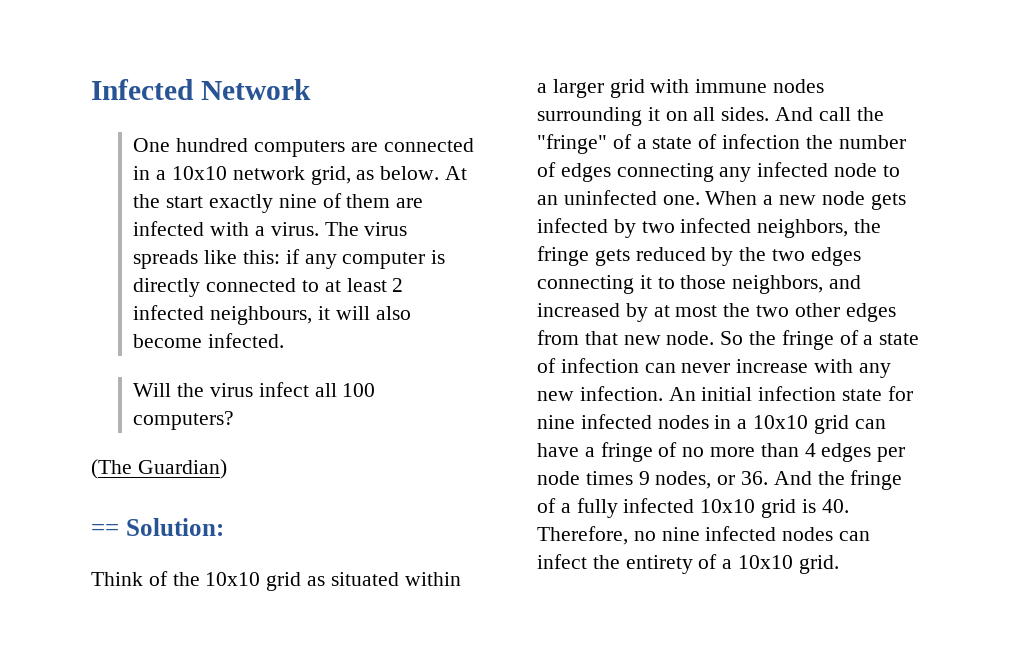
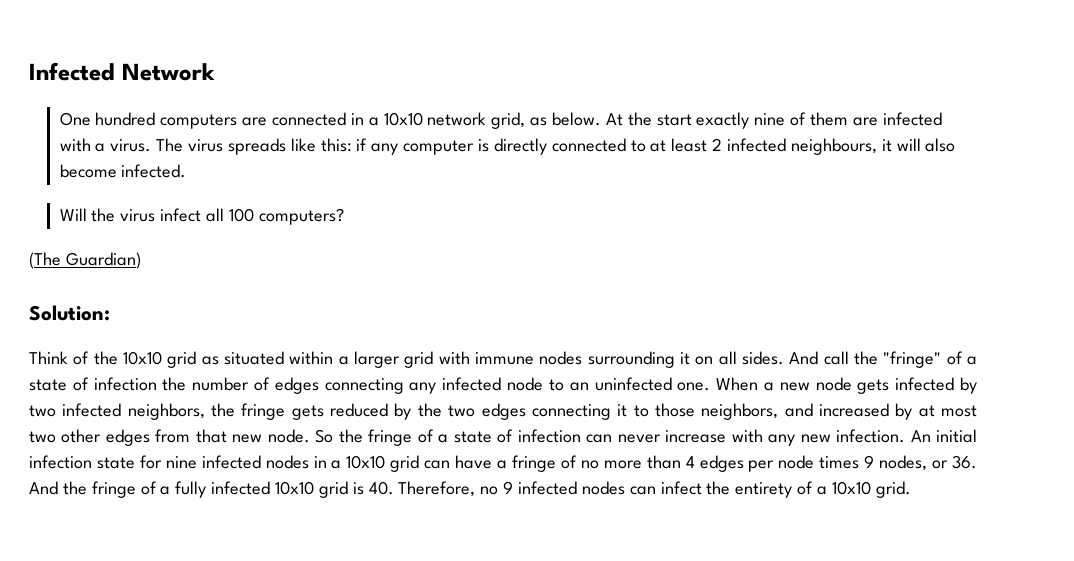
- == Solution:
+ Solution:
- When a new node gets infected by two infected neighbors, the fringe gets reduced by the two edges connecting it to those neighbors, and increased by at most the two other edges from that new node.
+ When a new node gets infected by two infected neighbors, the fringe gets reduced by the two edges connecting it to those neighbors, and increased by at most two other edges from that new node.
- An initial infection state for nine infected nodes in a 10x10 grid can have a fringe of no more than 4 edges per node times 9 nodes, or 36. And the fringe of a fully infected 10x10 grid is 40. Therefore, no nine infected nodes can infect the entirety of a 10x10 grid.
+ An initial infection state for nine infected nodes in a 10x10 grid can have a fringe of no more than 4 edges per node times 9 nodes, or 36. And the fringe of a fully infected 10x10 grid is 40. Therefore, no 9 infected nodes can infect the entirety of a 10x10 grid.

